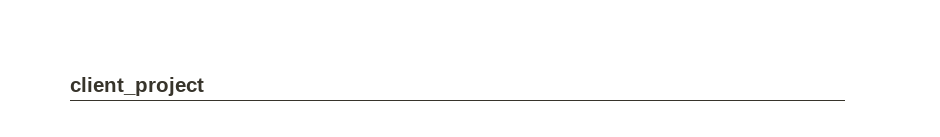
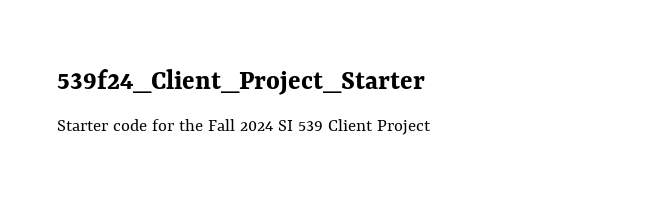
- client_project
+ 539f24_Client_Project_Starter
+ Starter code for the Fall 2024 SI 539 Client Project

